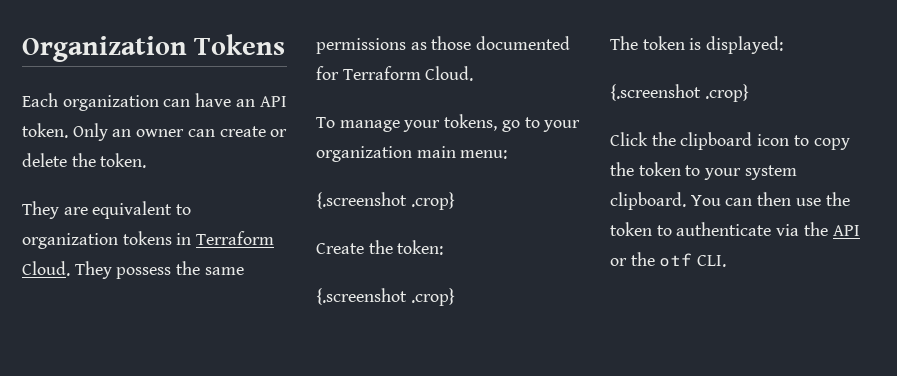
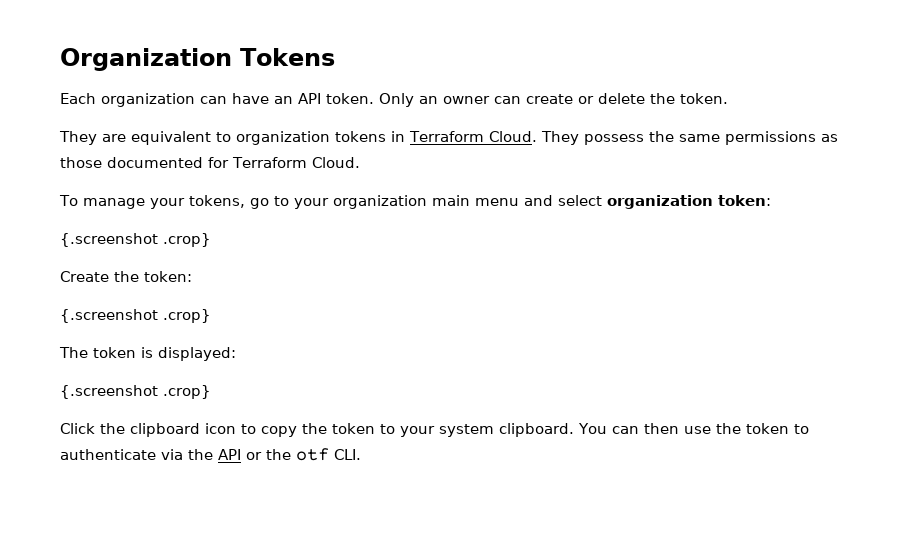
- To manage your tokens, go to your organization main menu:
+ To manage your tokens, go to your organization main menu and select organization token:

